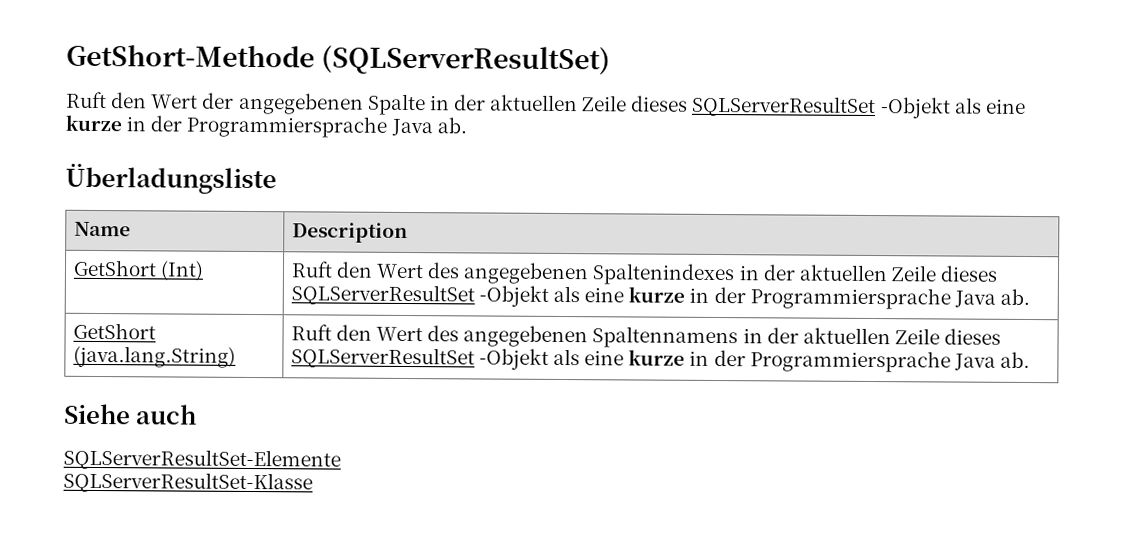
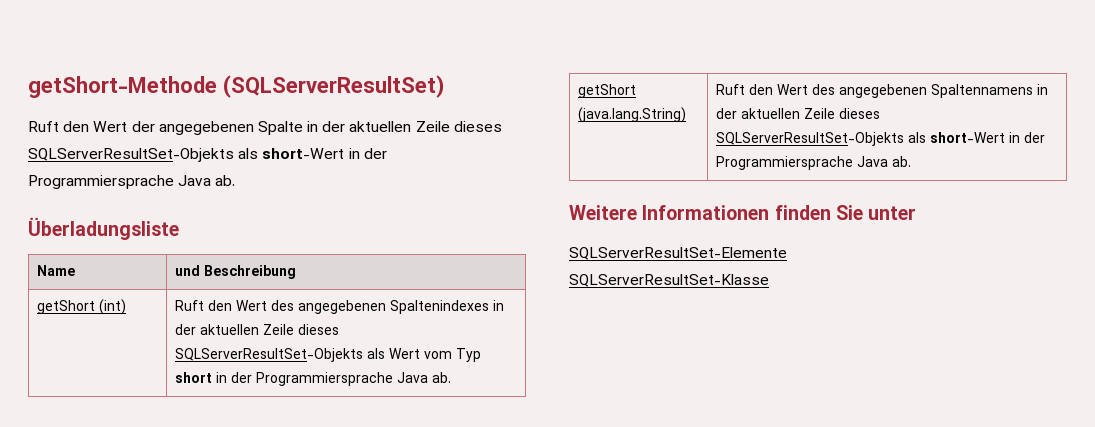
- GetShort-Methode (SQLServerResultSet)
+ getShort-Methode (SQLServerResultSet)
- Ruft den Wert der angegebenen Spalte in der aktuellen Zeile dieses SQLServerResultSet -Objekt als eine kurze in der Programmiersprache Java ab.
+ Ruft den Wert der angegebenen Spalte in der aktuellen Zeile dieses SQLServerResultSet-Objekts als short-Wert in der Programmiersprache Java ab.
- Name | Description
- GetShort (Int) | Ruft den Wert des angegebenen Spaltenindexes in der aktuellen Zeile dieses SQLServerResultSet -Objekt als eine kurze in der Programmiersprache Java ab.
- GetShort (java.lang.String) | Ruft den Wert des angegebenen Spaltennamens in der aktuellen Zeile dieses SQLServerResultSet -Objekt als eine kurze in der Programmiersprache Java ab.
- Siehe auch
+ Name | und Beschreibung
+ getShort (int) | Ruft den Wert des angegebenen Spaltenindexes in der aktuellen Zeile dieses SQLServerResultSet-Objekts als Wert vom Typ short in der Programmiersprache Java ab.
+ getShort (java.lang.String) | Ruft den Wert des angegebenen Spaltennamens in der aktuellen Zeile dieses SQLServerResultSet-Objekts als short-Wert in der Programmiersprache Java ab.
+ Weitere Informationen finden Sie unter

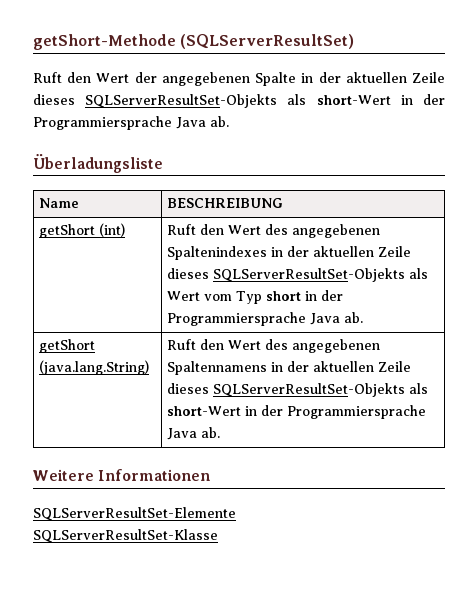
- Name | und Beschreibung
+ Name | BESCHREIBUNG
- Weitere Informationen finden Sie unter
+ Weitere Informationen

